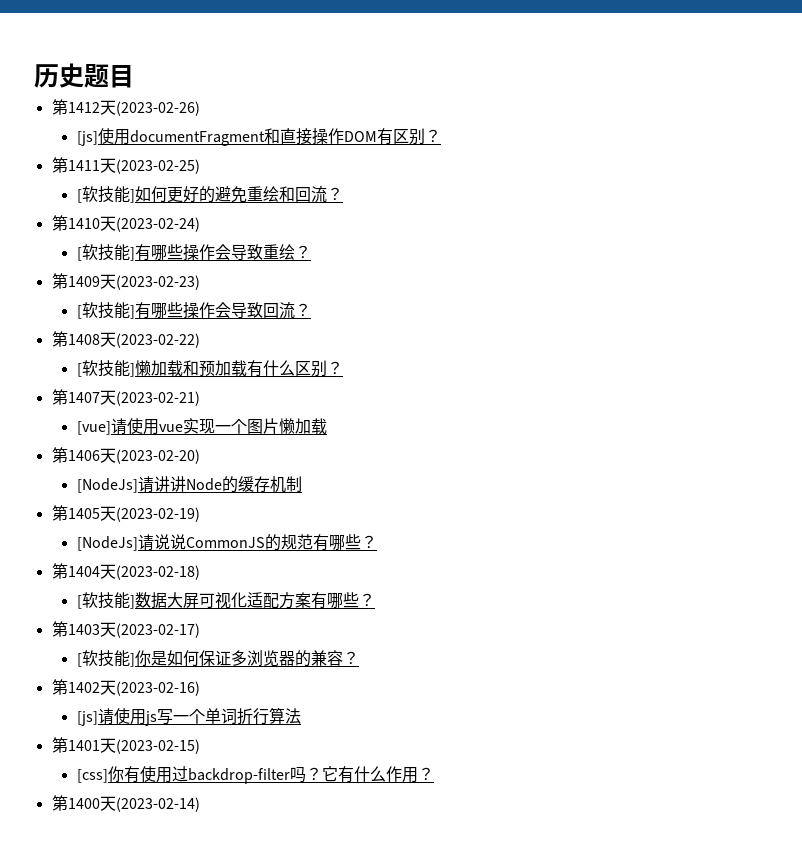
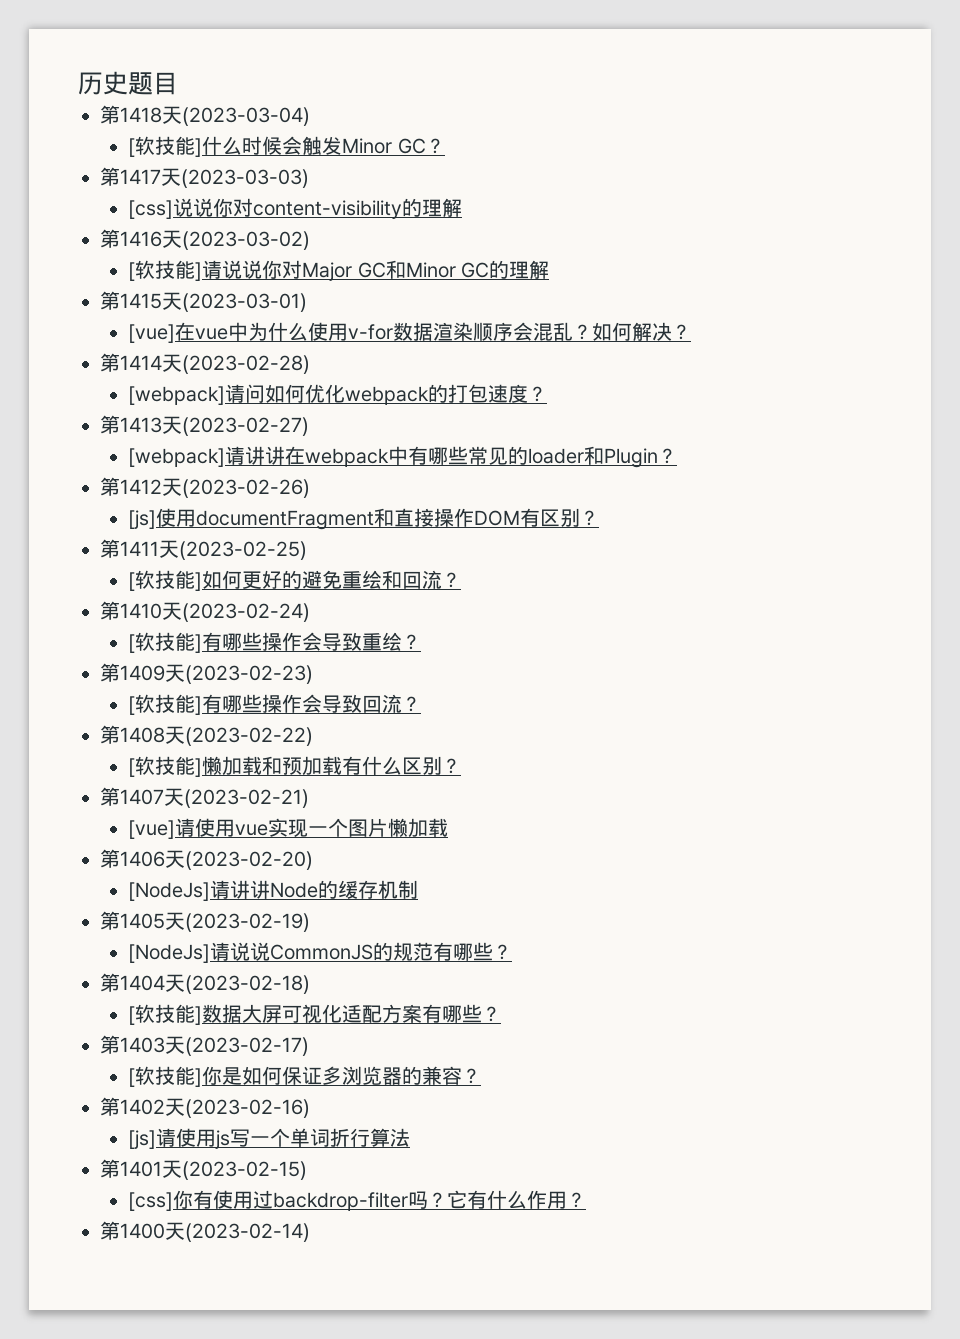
+ 第1418天(2023-03-04)
+ [软技能]什么时候会触发Minor GC？
+ 第1417天(2023-03-03)
+ [css]说说你对content-visibility的理解
+ 第1416天(2023-03-02)
+ [软技能]请说说你对Major GC和Minor GC的理解
+ 第1415天(2023-03-01)
+ [vue]在vue中为什么使用v-for数据渲染顺序会混乱？如何解决？
+ 第1414天(2023-02-28)
+ [webpack]请问如何优化webpack的打包速度？
+ 第1413天(2023-02-27)
+ [webpack]请讲讲在webpack中有哪些常见的loader和Plugin？

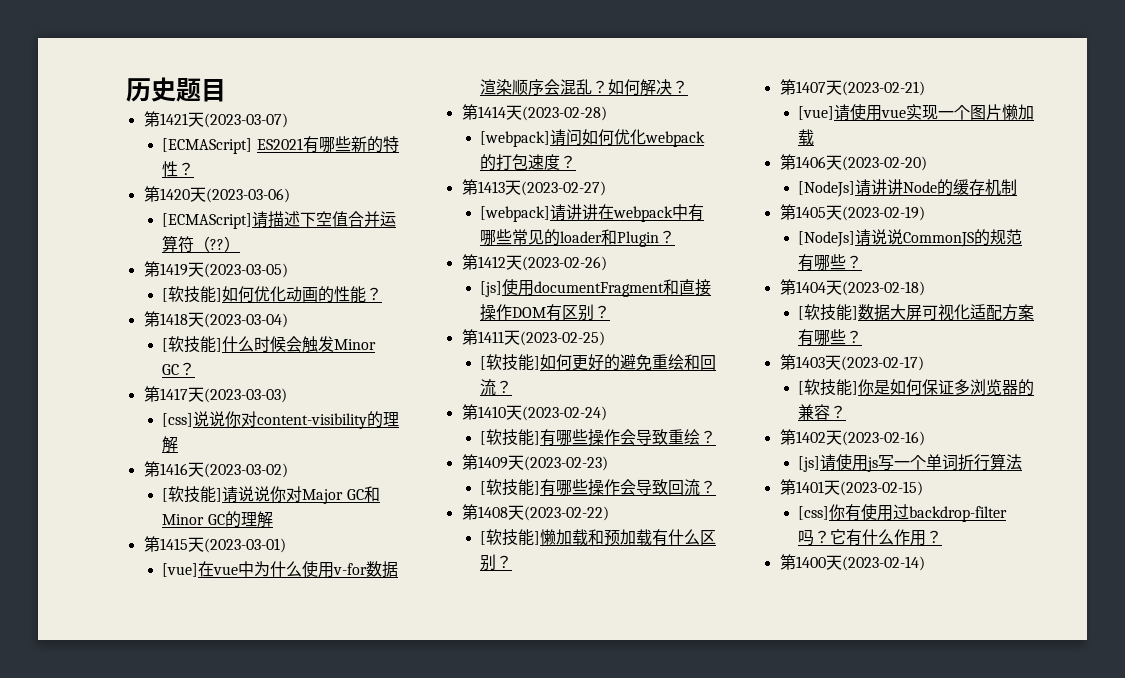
+ 第1421天(2023-03-07)
+ [ECMAScript] ES2021有哪些新的特性？
+ 第1420天(2023-03-06)
+ [ECMAScript]请描述下空值合并运算符（??）
+ 第1419天(2023-03-05)
+ [软技能]如何优化动画的性能？

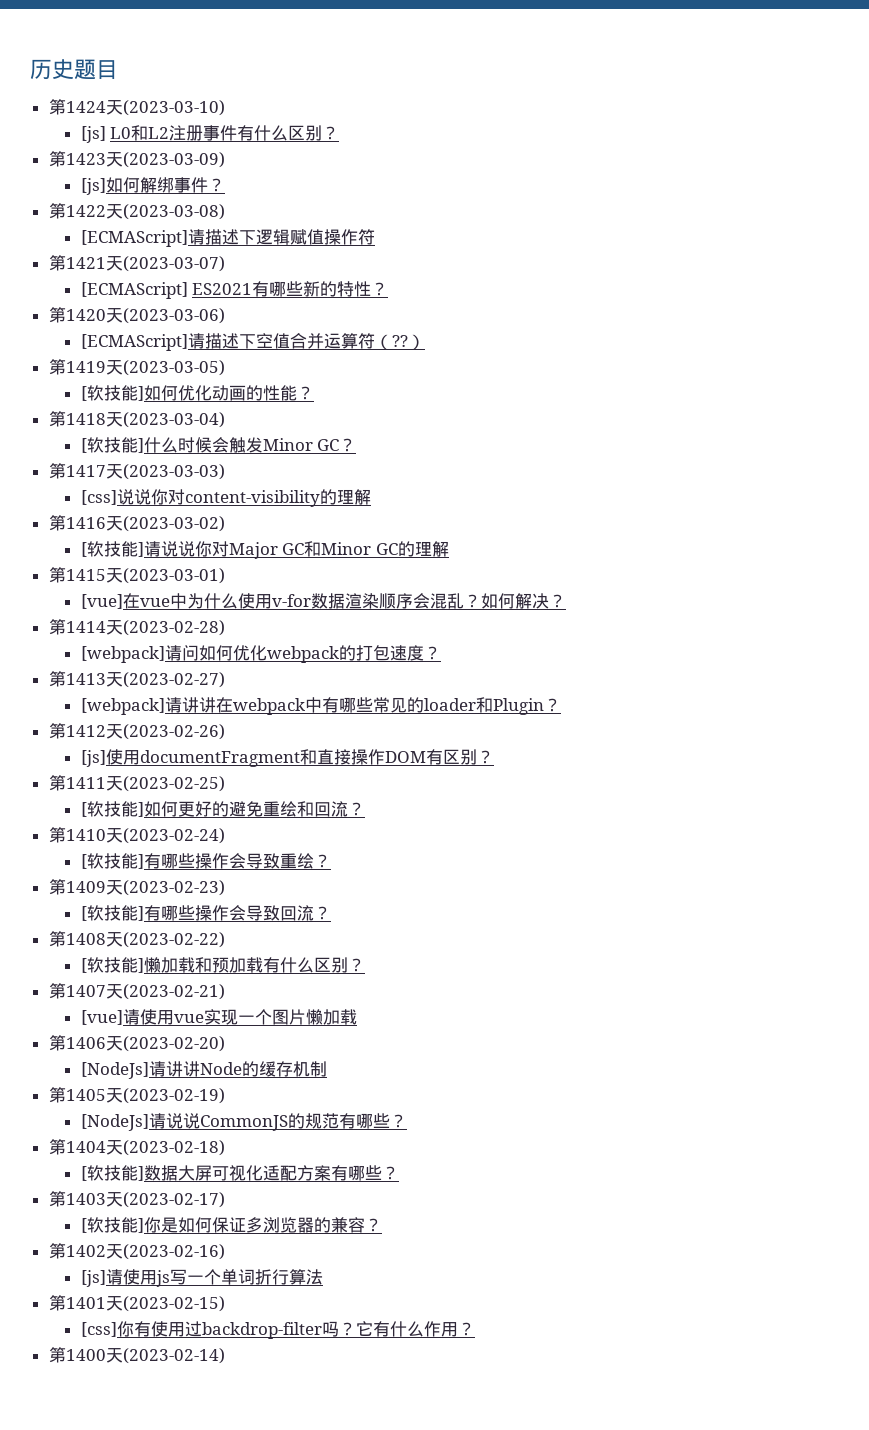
+ 第1424天(2023-03-10)
+ [js] L0和L2注册事件有什么区别？
+ 第1423天(2023-03-09)
+ [js]如何解绑事件？
+ 第1422天(2023-03-08)
+ [ECMAScript]请描述下逻辑赋值操作符

